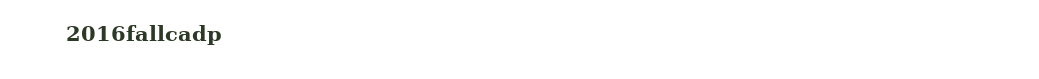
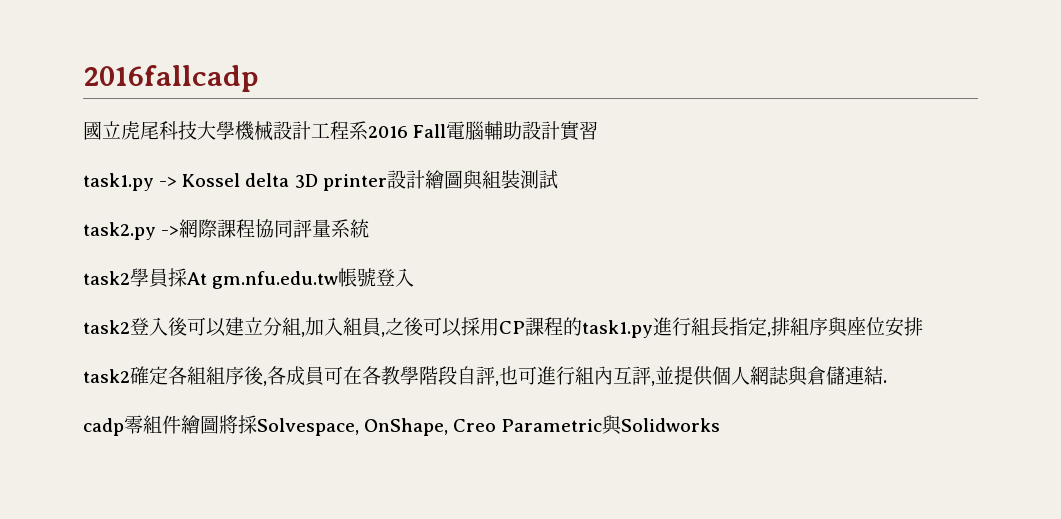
+ 國立虎尾科技大學機械設計工程系2016 Fall電腦輔助設計實習
+ task1.py -> Kossel delta 3D printer設計繪圖與組裝測試
+ task2.py ->網際課程協同評量系統
+ task2學員採At gm.nfu.edu.tw帳號登入
+ task2登入後可以建立分組,加入組員,之後可以採用CP課程的task1.py進行組長指定,排組序與座位安排
+ task2確定各組組序後,各成員可在各教學階段自評,也可進行組內互評,並提供個人網誌與倉儲連結.
+ cadp零組件繪圖將採Solvespace, OnShape, Creo Parametric與Solidworks

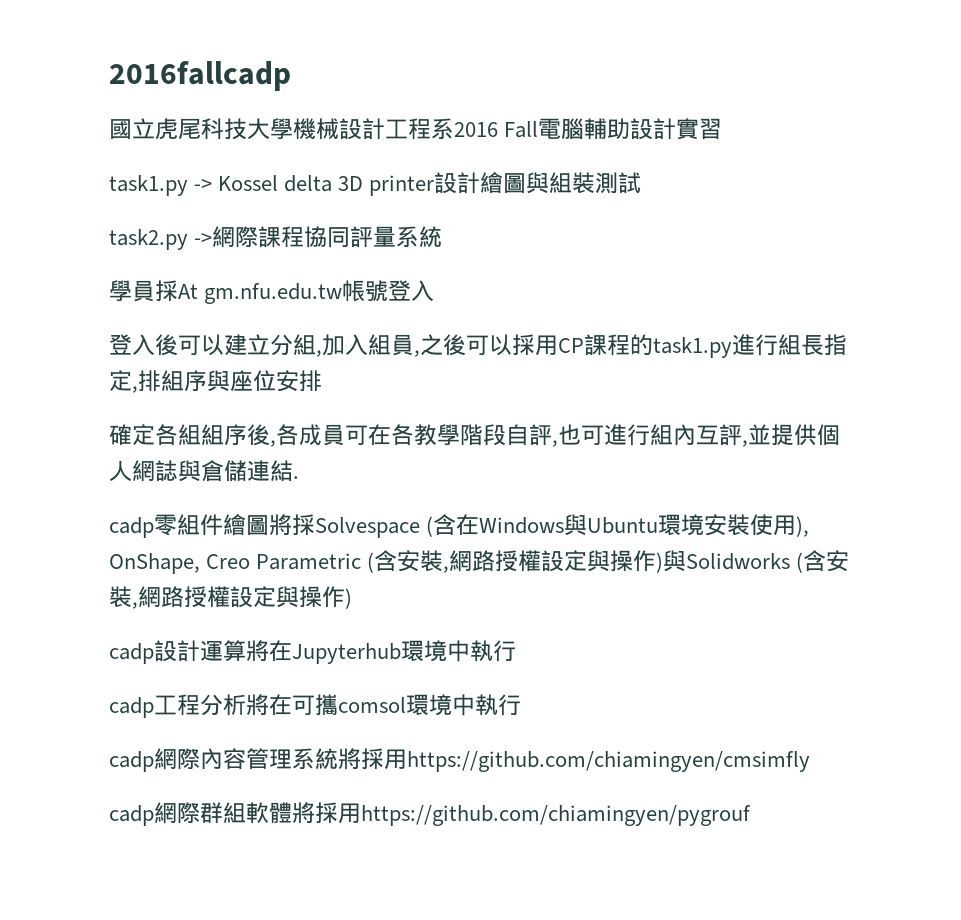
- task2學員採At gm.nfu.edu.tw帳號登入
+ 學員採At gm.nfu.edu.tw帳號登入
- task2登入後可以建立分組,加入組員,之後可以採用CP課程的task1.py進行組長指定,排組序與座位安排
+ 登入後可以建立分組,加入組員,之後可以採用CP課程的task1.py進行組長指定,排組序與座位安排
- task2確定各組組序後,各成員可在各教學階段自評,也可進行組內互評,並提供個人網誌與倉儲連結.
+ 確定各組組序後,各成員可在各教學階段自評,也可進行組內互評,並提供個人網誌與倉儲連結.
- cadp零組件繪圖將採Solvespace, OnShape, Creo Parametric與Solidworks
+ cadp零組件繪圖將採Solvespace (含在Windows與Ubuntu環境安裝使用), OnShape, Creo Parametric (含安裝,網路授權設定與操作)與Solidworks (含安裝,網路授權設定與操作)
+ cadp設計運算將在Jupyterhub環境中執行
+ cadp工程分析將在可攜comsol環境中執行
+ cadp網際內容管理系統將採用https://github.com/chiamingyen/cmsimfly
+ cadp網際群組軟體將採用https://github.com/chiamingyen/pygrouf

